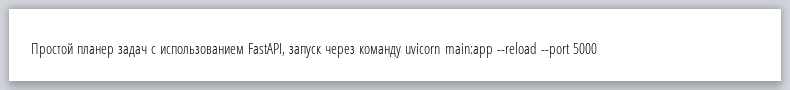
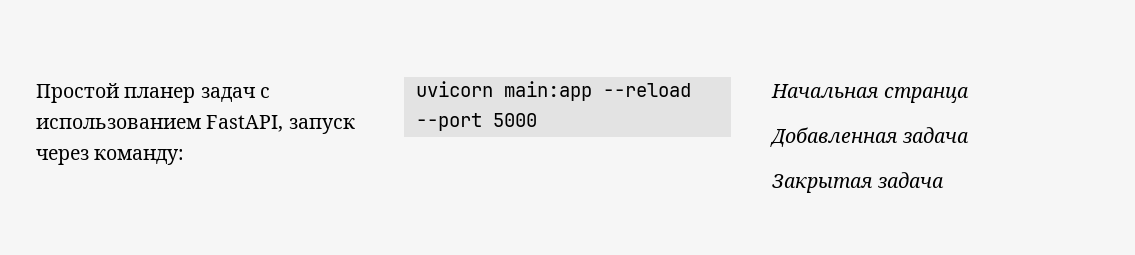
- Простой планер задач с использованием FastAPI, запуск через команду uvicorn main:app --reload --port 5000
+ Простой планер задач с использованием FastAPI, запуск через команду:
+ uvicorn main:app --reload --port 5000
+ Начальная странца
+ Добавленная задача
+ Закрытая задача

